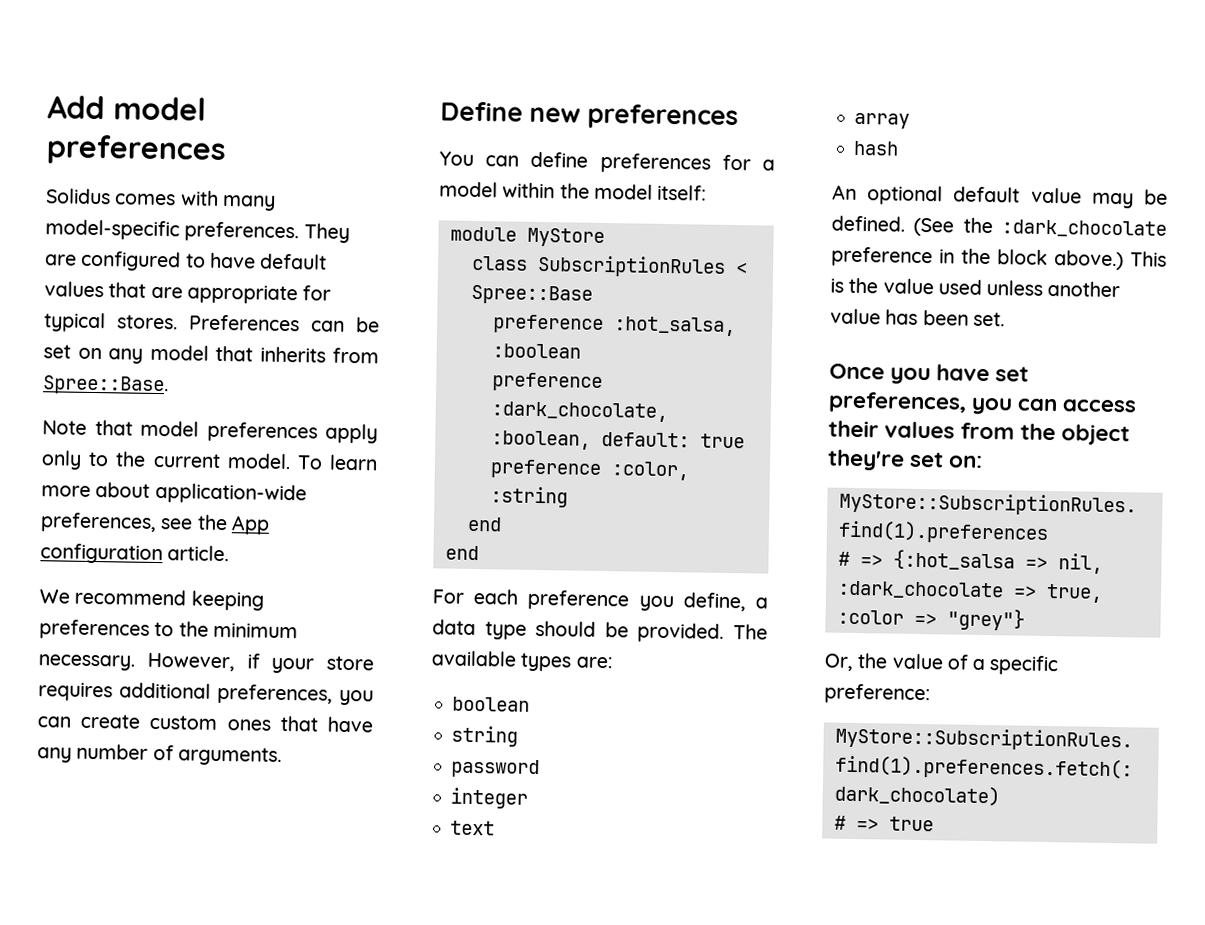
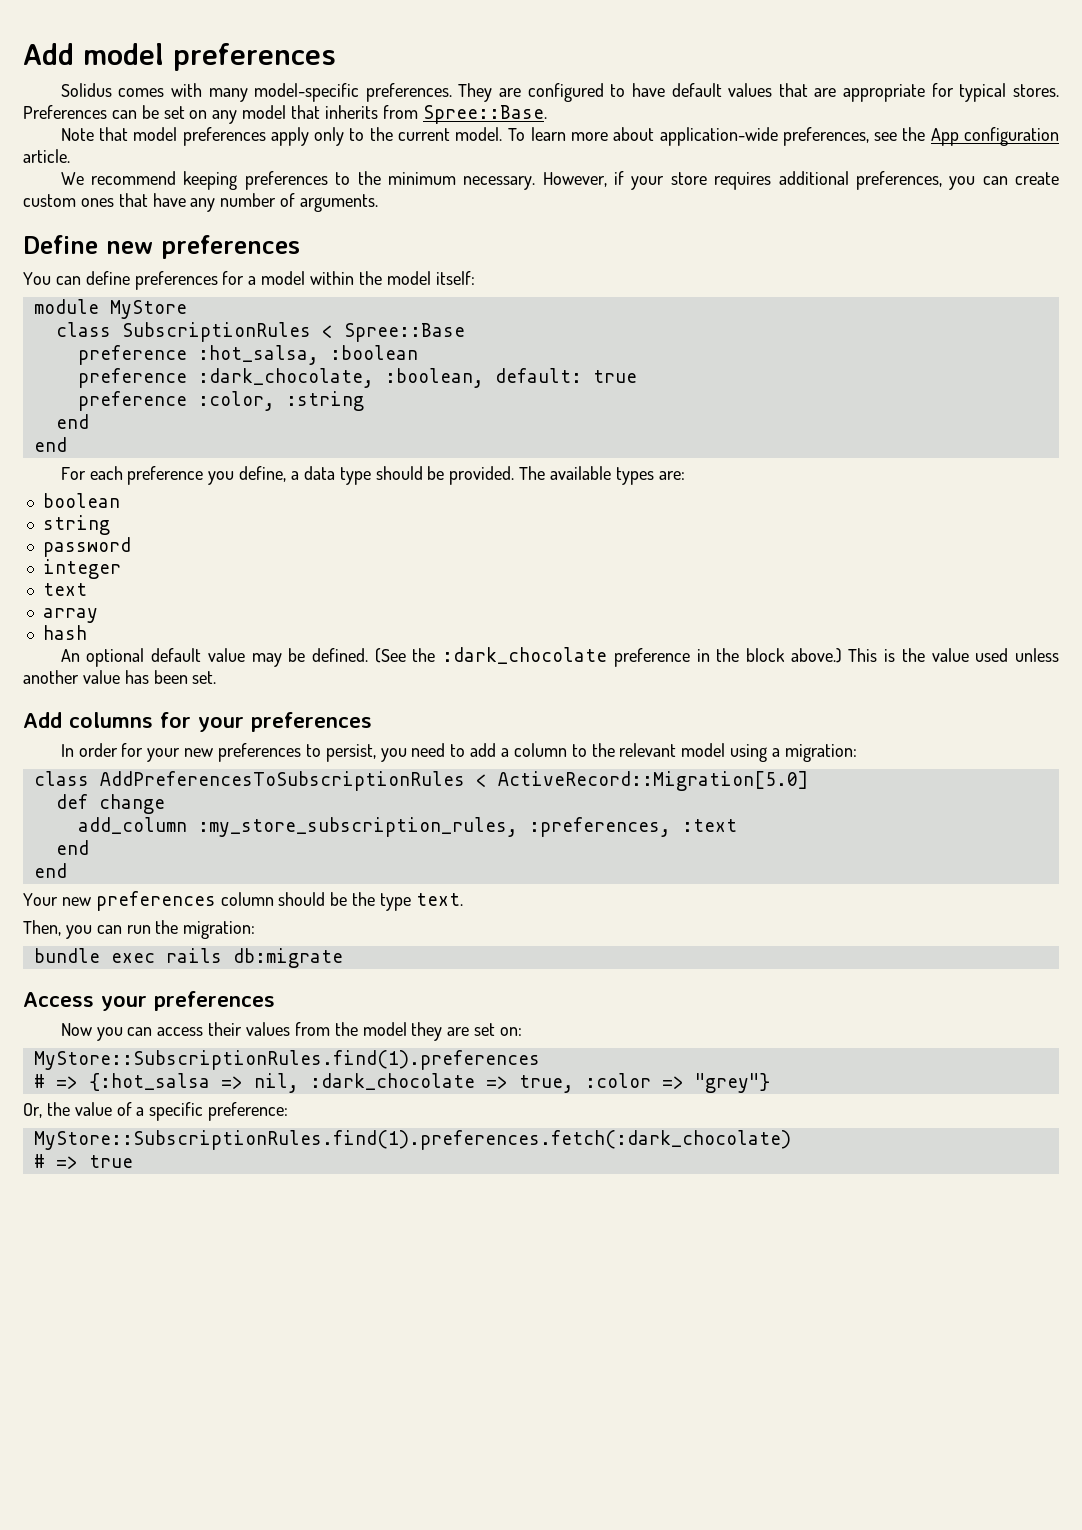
- Once you have set preferences, you can access their values from the object they're set on:
+ Add columns for your preferences
+ In order for your new preferences to persist, you need to add a column to the relevant model using a migration:
+ class AddPreferencesToSubscriptionRules < ActiveRecord::Migration[5.0]
+ def change
+ add_column :my_store_subscription_rules, :preferences, :text
+ end
+ end
+ Your new preferences column should be the type text.
+ Then, you can run the migration:
+ bundle exec rails db:migrate
+ Access your preferences
+ Now you can access their values from the model they are set on:

